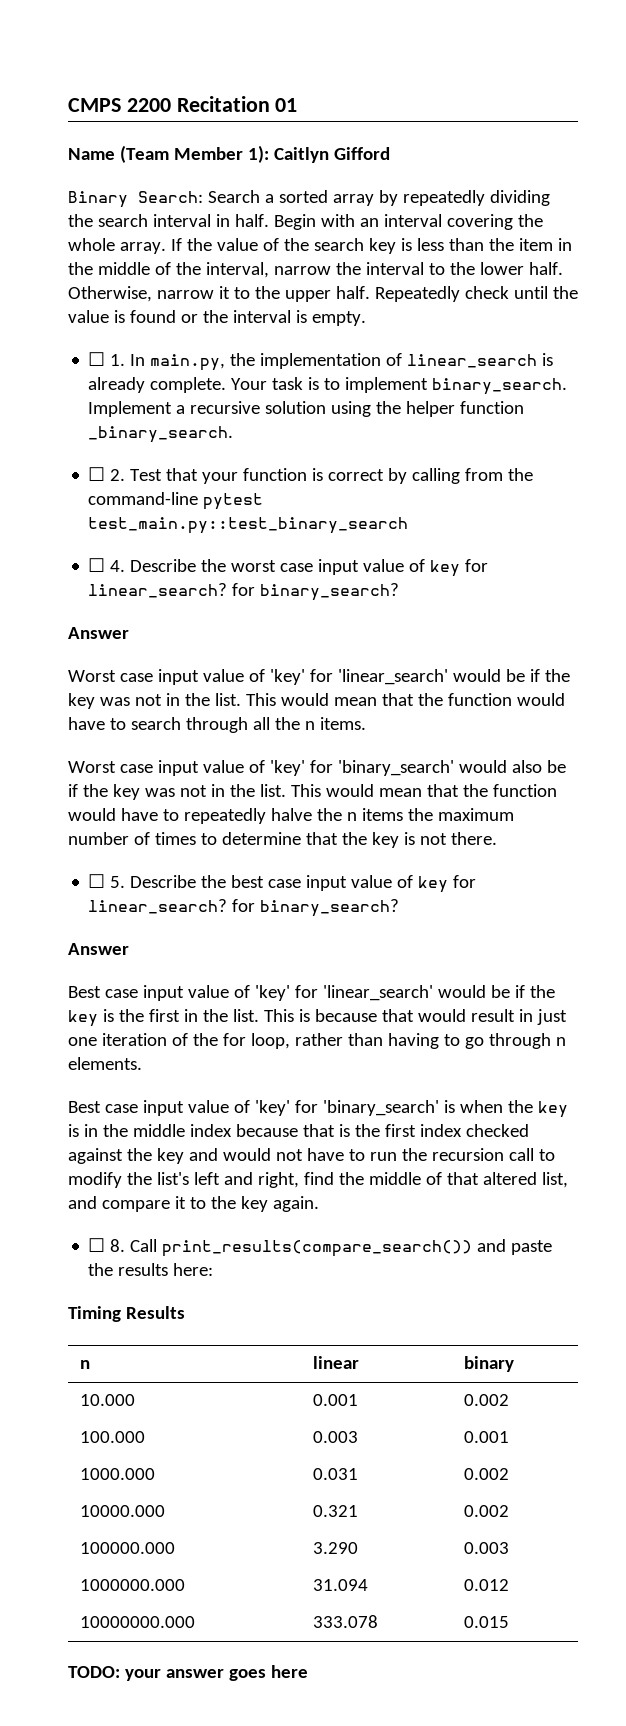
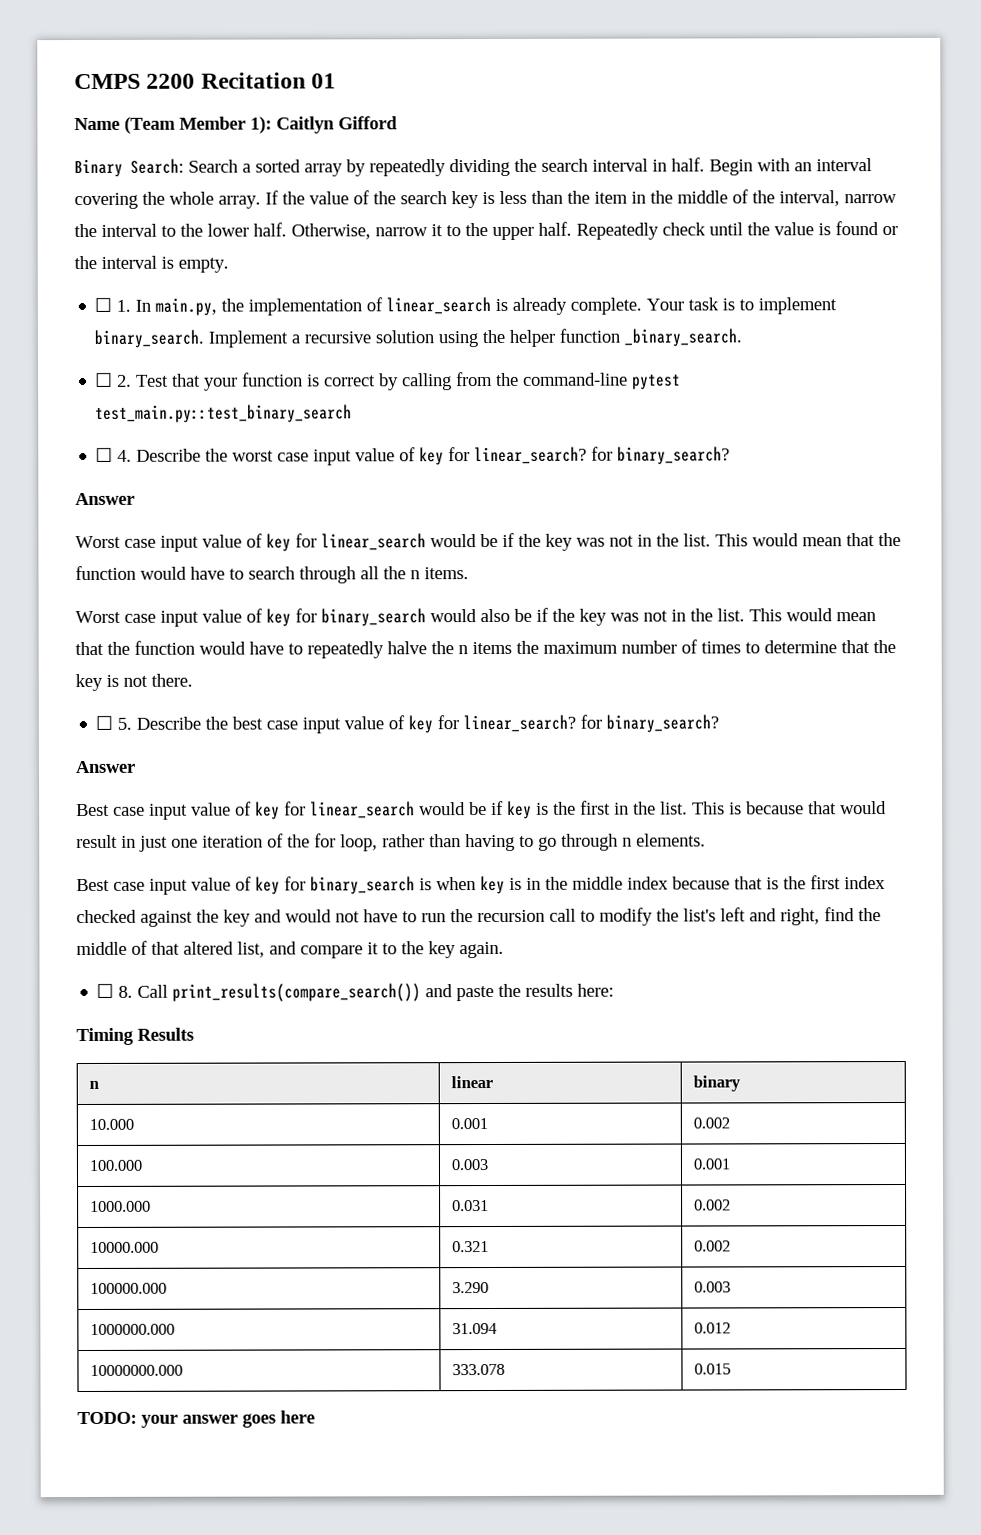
- Worst case input value of 'key' for 'linear_search' would be if the key was not in the list.
+ Worst case input value of key for linear_search would be if the key was not in the list.
- Worst case input value of 'key' for 'binary_search' would also be if the key was not in the list.
+ Worst case input value of key for binary_search would also be if the key was not in the list.
- Best case input value of 'key' for 'linear_search' would be if the key is the first in the list.
+ Best case input value of key for linear_search would be if key is the first in the list.
- Best case input value of 'key' for 'binary_search' is when the key is in the middle index because that is the first index checked against the key and would not have to run the recursion call to modify the list's left and right, find the middle of that altered list, and compare it to the key again.
+ Best case input value of key for binary_search is when key is in the middle index because that is the first index checked against the key and would not have to run the recursion call to modify the list's left and right, find the middle of that altered list, and compare it to the key again.

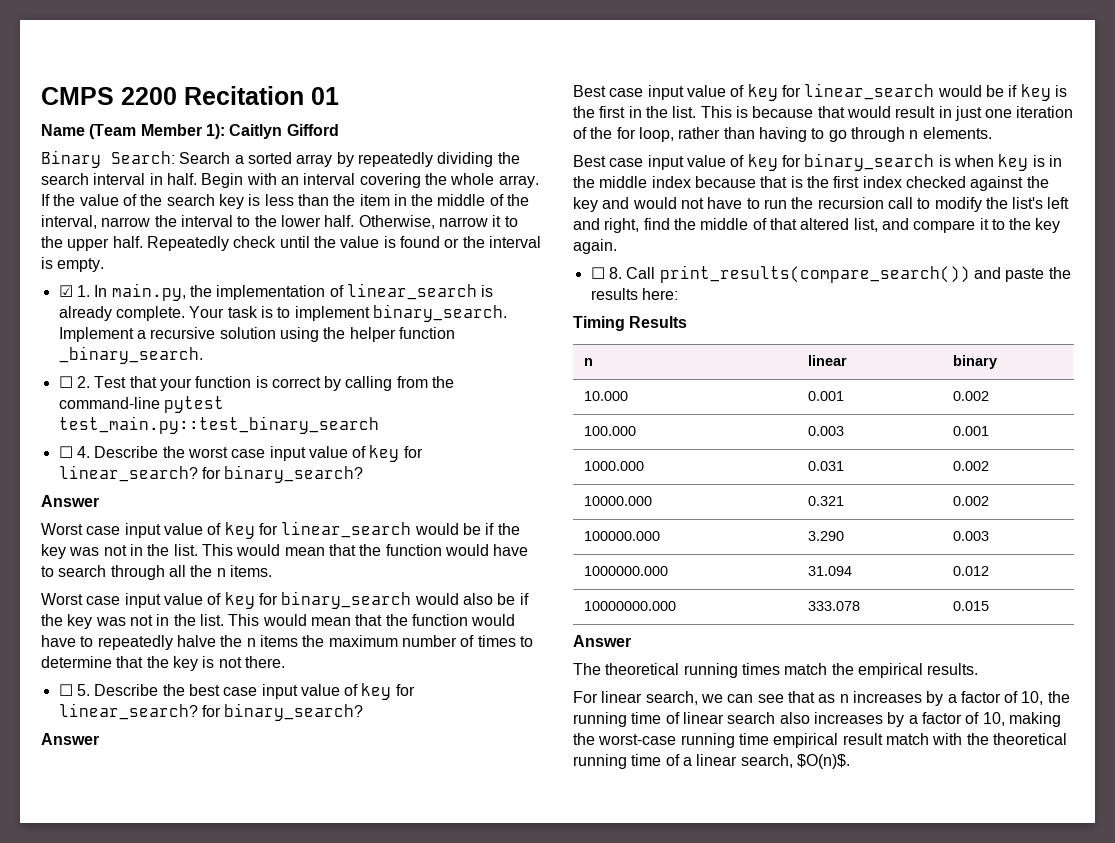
- ☐ 1. In main.py, the implementation of linear_search is already complete.
+ ☑ 1. In main.py, the implementation of linear_search is already complete.
  10000000.000 | 333.078 | 0.015
- TODO: your answer goes here
+ Answer
+ The theoretical running times match the empirical results.
+ For linear search, we can see that as n increases by a factor of 10, the running time of linear search also increases by a factor of 10, making the worst-case running time empirical result match with the theoretical running time of a linear search, $O(n)$.

